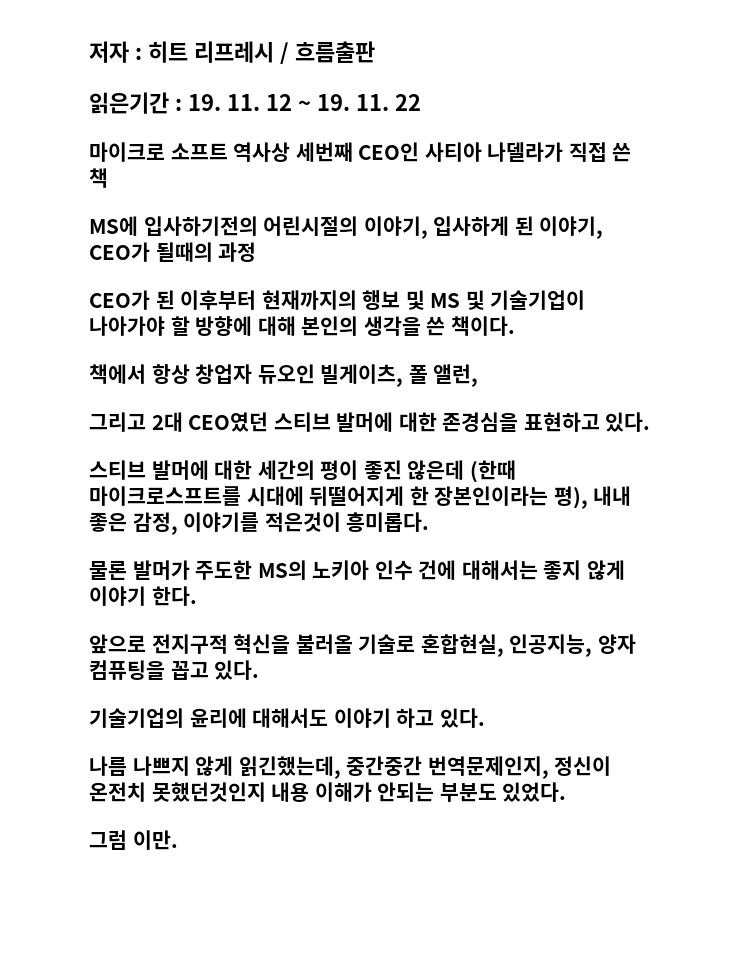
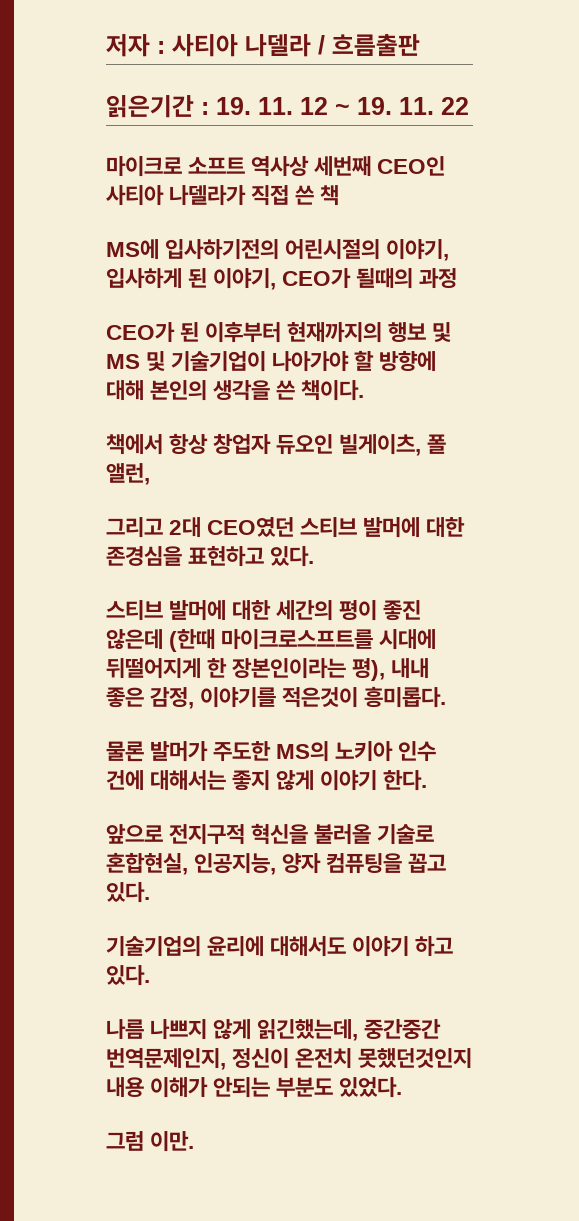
- 저자 : 히트 리프레시 / 흐름출판
+ 저자 : 사티아 나델라 / 흐름출판

